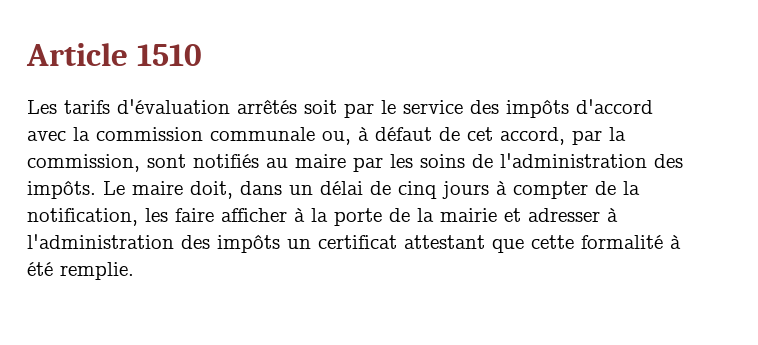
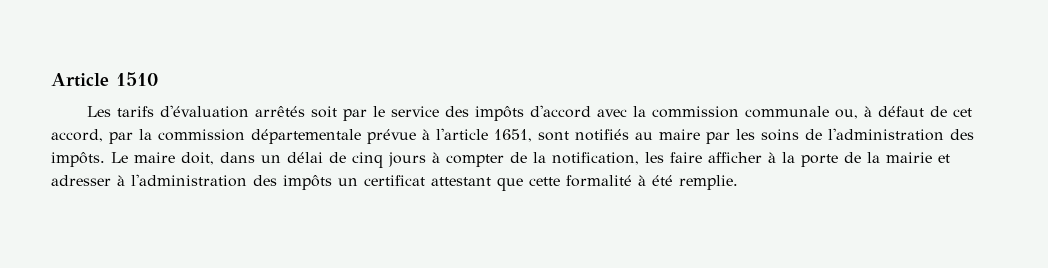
- Les tarifs d'évaluation arrêtés soit par le service des impôts d'accord avec la commission communale ou, à défaut de cet accord, par la commission, sont notifiés au maire par les soins de l'administration des impôts.
+ Les tarifs d'évaluation arrêtés soit par le service des impôts d'accord avec la commission communale ou, à défaut de cet accord, par la commission départementale prévue à l'article 1651, sont notifiés au maire par les soins de l'administration des impôts.

